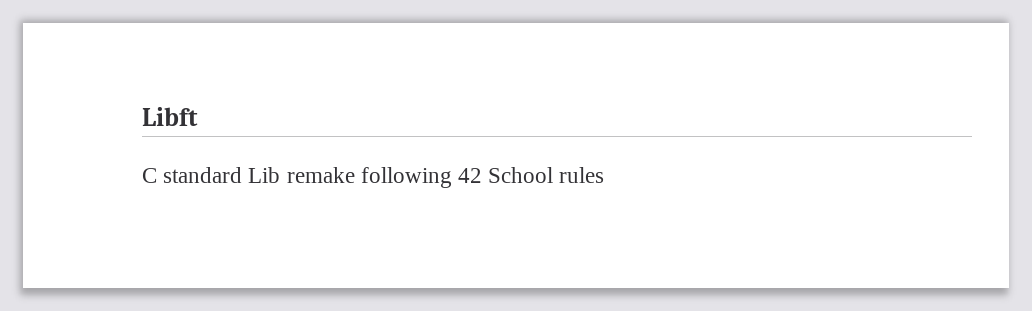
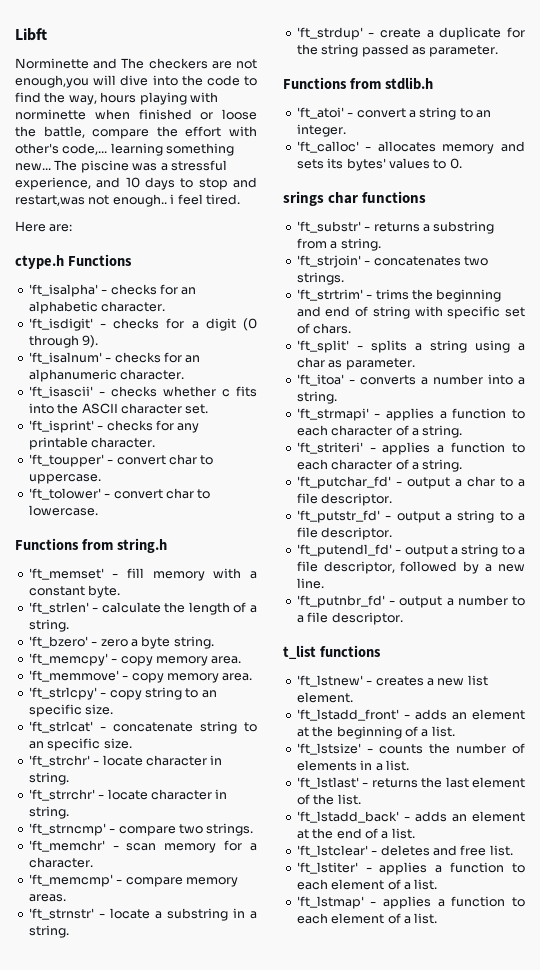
- C standard Lib remake following 42 School rules
+ Norminette and The checkers are not enough,you will dive into the code to find the way, hours playing with norminette when finished or loose the battle, compare the effort with other's code,... learning something new... The piscine was a stressful experience, and 10 days to stop and restart,was not enough.. i feel tired.
+ Here are:
+ ctype.h Functions
+ 'ft_isalpha' - checks for an alphabetic character.
+ 'ft_isdigit' - checks for a digit (0 through 9).
+ 'ft_isalnum' - checks for an alphanumeric character.
+ 'ft_isascii' - checks whether c fits into the ASCII character set.
+ 'ft_isprint' - checks for any printable character.
+ 'ft_toupper' - convert char to uppercase.
+ 'ft_tolower' - convert char to lowercase.
+ Functions from string.h
+ 'ft_memset' - fill memory with a constant byte.
+ 'ft_strlen' - calculate the length of a string.
+ 'ft_bzero' - zero a byte string.
+ 'ft_memcpy' - copy memory area.
+ 'ft_memmove' - copy memory area.
+ 'ft_strlcpy' - copy string to an specific size.
+ 'ft_strlcat' - concatenate string to an specific size.
+ 'ft_strchr' - locate character in string.
+ 'ft_strrchr' - locate character in string.
+ 'ft_strncmp' - compare two strings.
+ 'ft_memchr' - scan memory for a character.
+ 'ft_memcmp' - compare memory areas.
+ 'ft_strnstr' - locate a substring in a string.
+ 'ft_strdup' - create a duplicate for the string passed as parameter.
+ Functions from stdlib.h
+ 'ft_atoi' - convert a string to an integer.
+ 'ft_calloc' - allocates memory and sets its bytes' values to 0.
+ srings char functions
+ 'ft_substr' - returns a substring from a string.
+ 'ft_strjoin' - concatenates two strings.
+ 'ft_strtrim' - trims the beginning and end of string with specific set of chars.
+ 'ft_split' - splits a string using a char as parameter.
+ 'ft_itoa' - converts a number into a string.
+ 'ft_strmapi' - applies a function to each character of a string.
+ 'ft_striteri' - applies a function to each character of a string.
+ 'ft_putchar_fd' - output a char to a file descriptor.
+ 'ft_putstr_fd' - output a string to a file descriptor.
+ 'ft_putendl_fd' - output a string to a file descriptor, followed by a new line.
+ 'ft_putnbr_fd' - output a number to a file descriptor.
+ t_list functions
+ 'ft_lstnew' - creates a new list element.
+ 'ft_lstadd_front' - adds an element at the beginning of a list.
+ 'ft_lstsize' - counts the number of elements in a list.
+ 'ft_lstlast' - returns the last element of the list.
+ 'ft_lstadd_back' - adds an element at the end of a list.
+ 'ft_lstclear' - deletes and free list.
+ 'ft_lstiter' - applies a function to each element of a list.
+ 'ft_lstmap' - applies a function to each element of a list.

